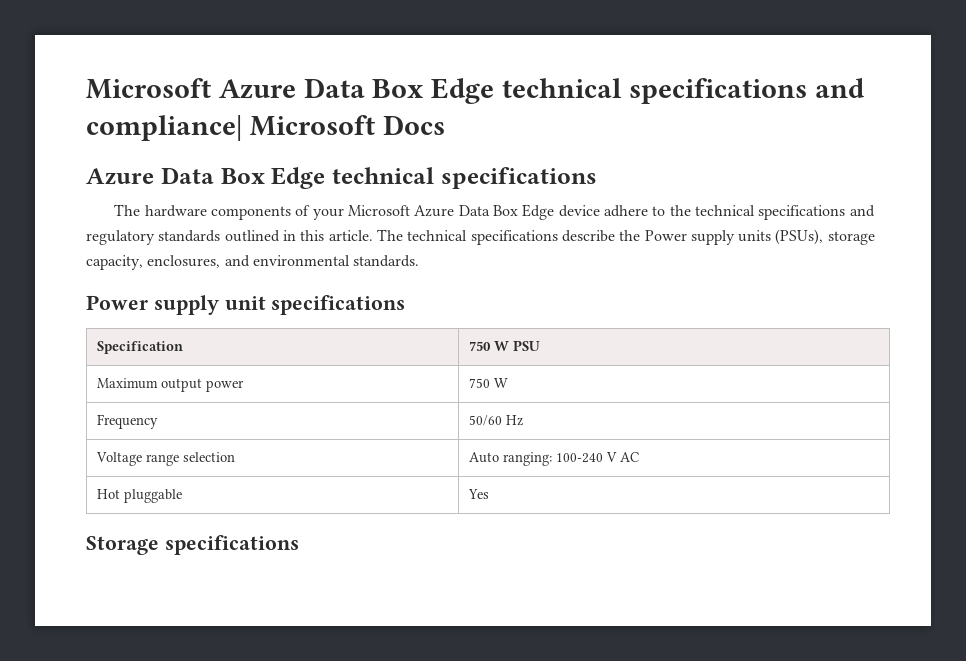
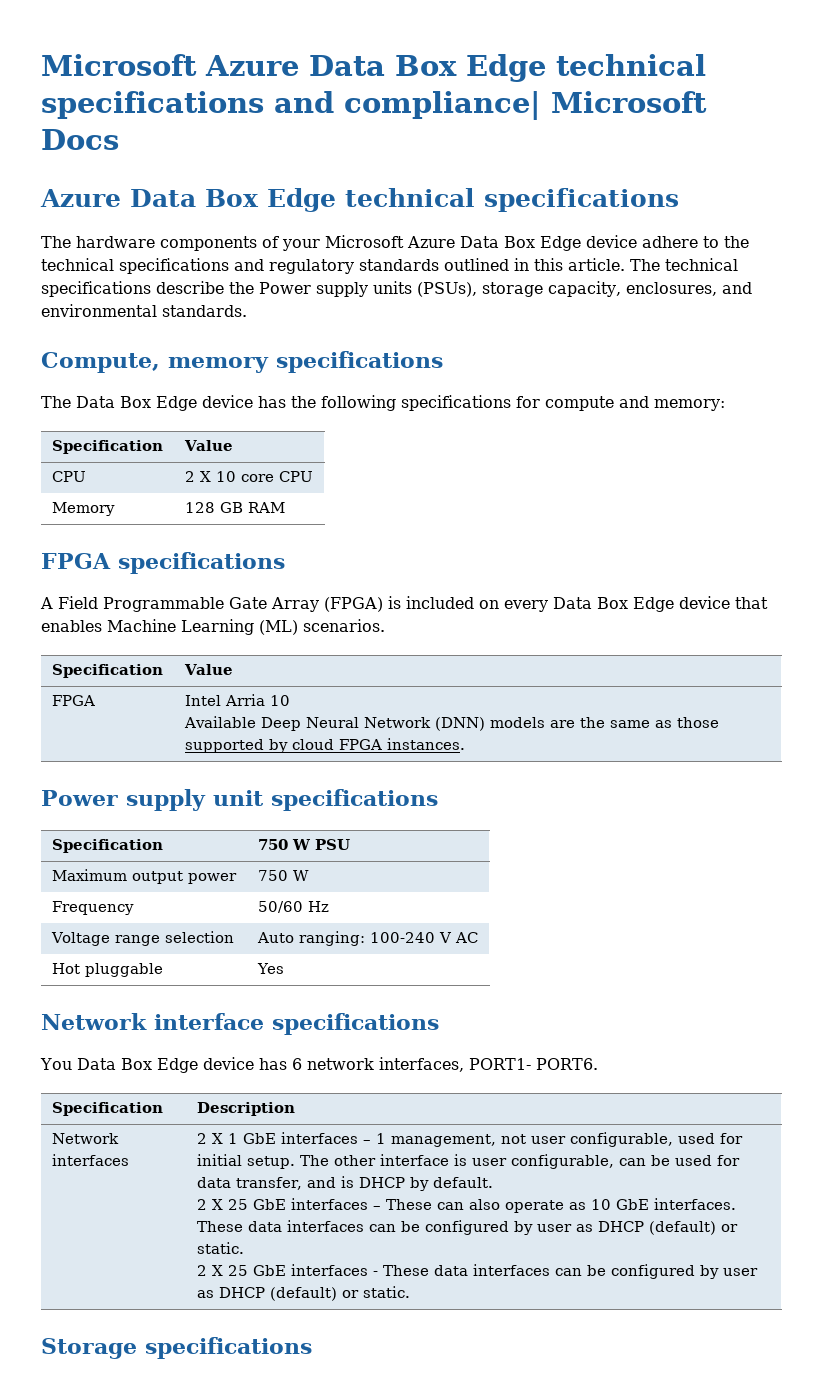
+ Compute, memory specifications
+ The Data Box Edge device has the following specifications for compute and memory:
+ Specification | Value
+ CPU | 2 X 10 core CPU
+ Memory | 128 GB RAM
+ FPGA specifications
+ A Field Programmable Gate Array (FPGA) is included on every Data Box Edge device that enables Machine Learning (ML) scenarios.
+ Specification | Value
+ FPGA | Intel Arria 10
+ Available Deep Neural Network (DNN) models are the same as those supported by cloud FPGA instances.
+ Network interface specifications
+ You Data Box Edge device has 6 network interfaces, PORT1- PORT6.
+ Specification | Description
+ Network interfaces | 2 X 1 GbE interfaces – 1 management, not user configurable, used for initial setup. The other interface is user configurable, can be used for data transfer, and is DHCP by default.
+ 2 X 25 GbE interfaces – These can also operate as 10 GbE interfaces. These data interfaces can be configured by user as DHCP (default) or static.
+ 2 X 25 GbE interfaces - These data interfaces can be configured by user as DHCP (default) or static.

